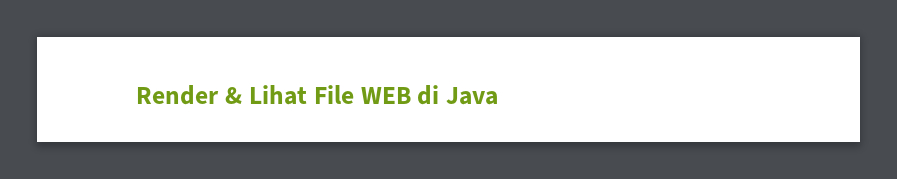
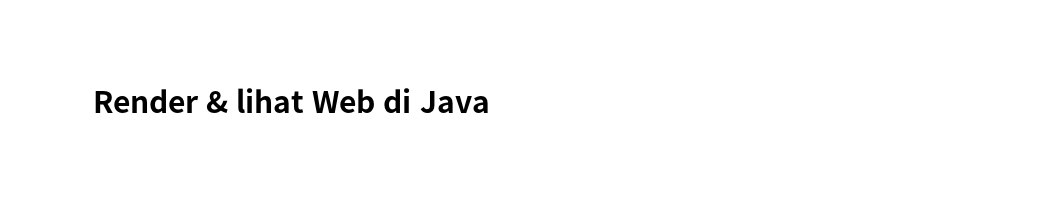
- Render & Lihat File WEB di Java
+ Render & lihat Web di Java

